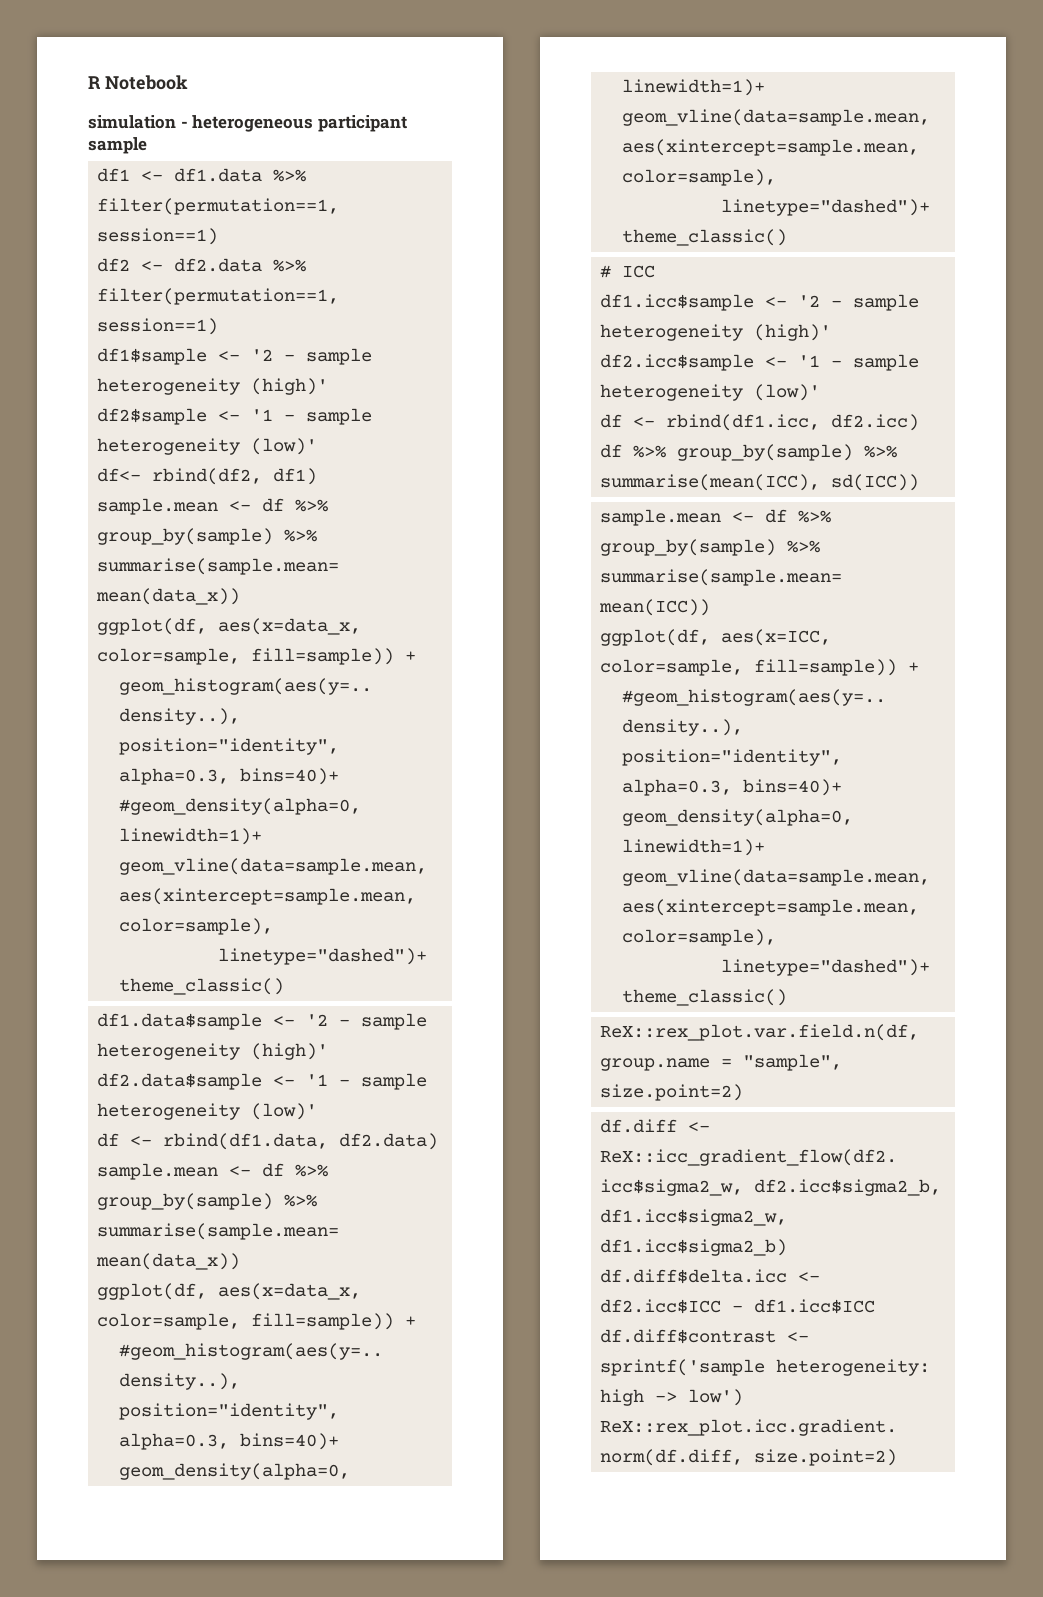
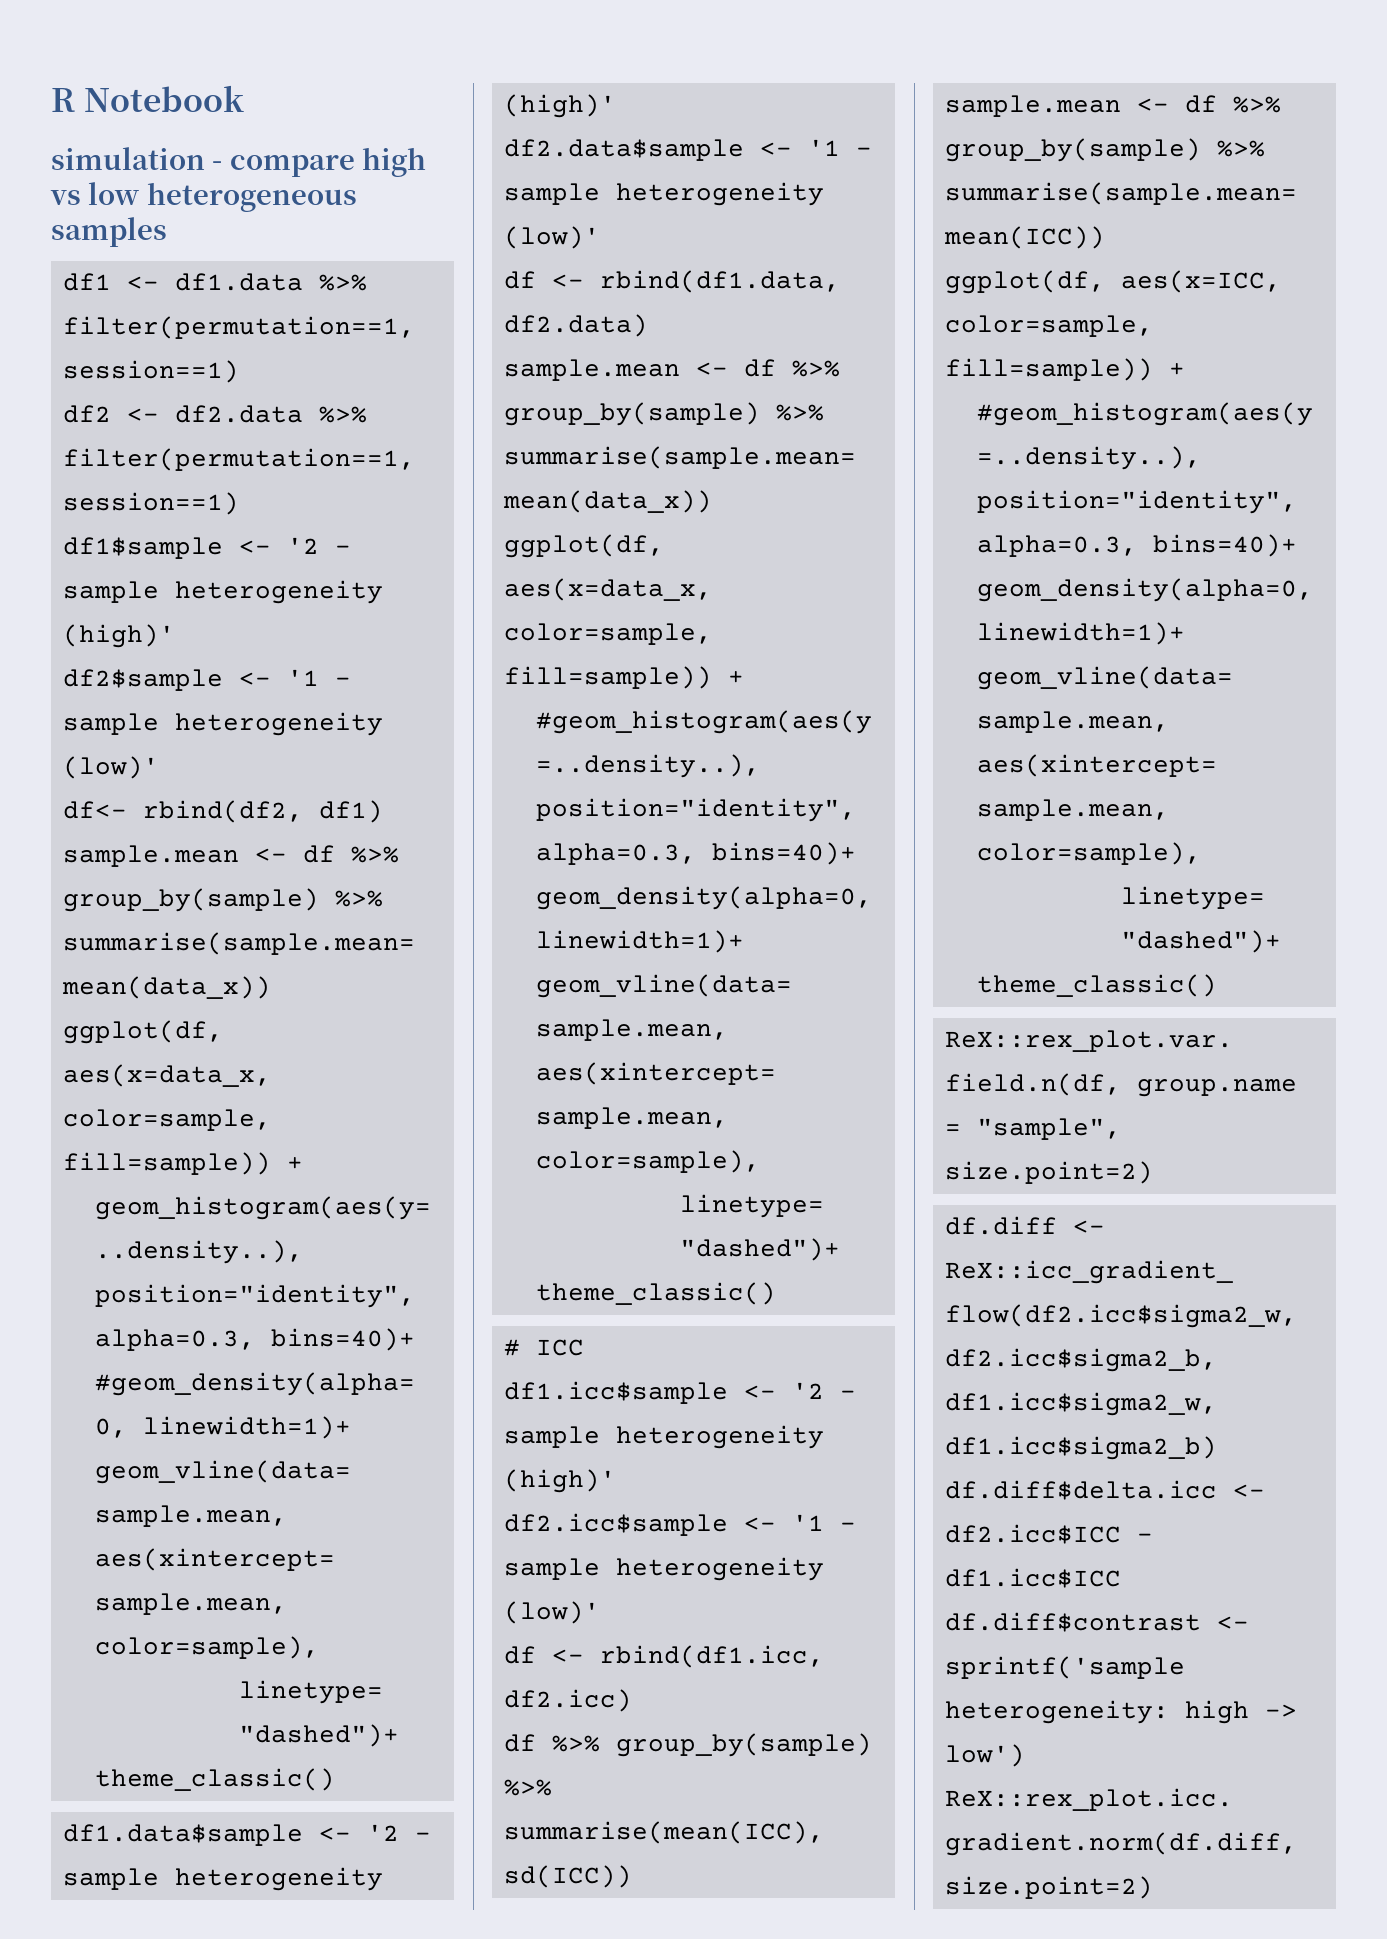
- simulation - heterogeneous participant sample
+ simulation - compare high vs low heterogeneous samples

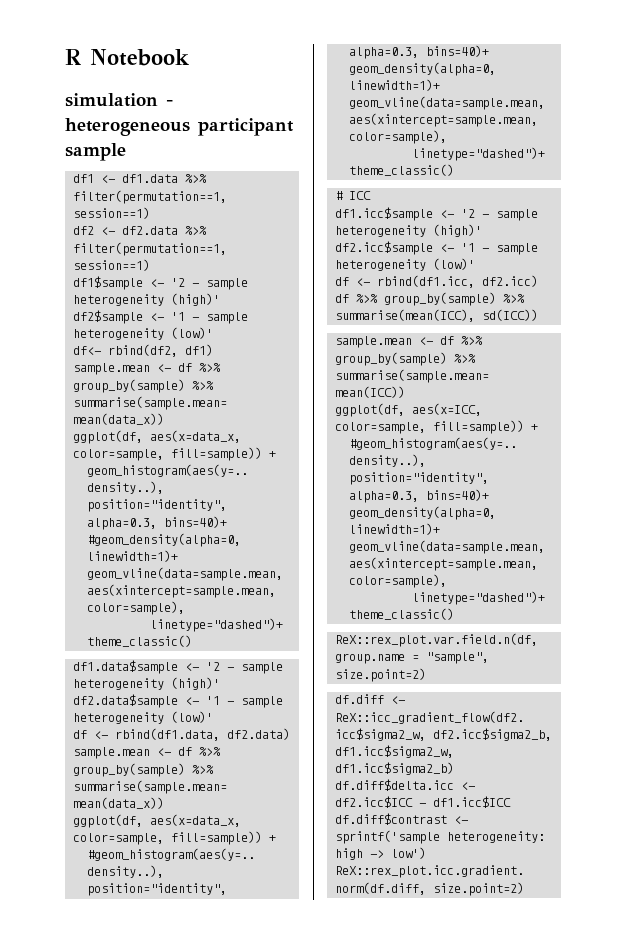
- simulation - compare high vs low heterogeneous samples
+ simulation - heterogeneous participant sample

